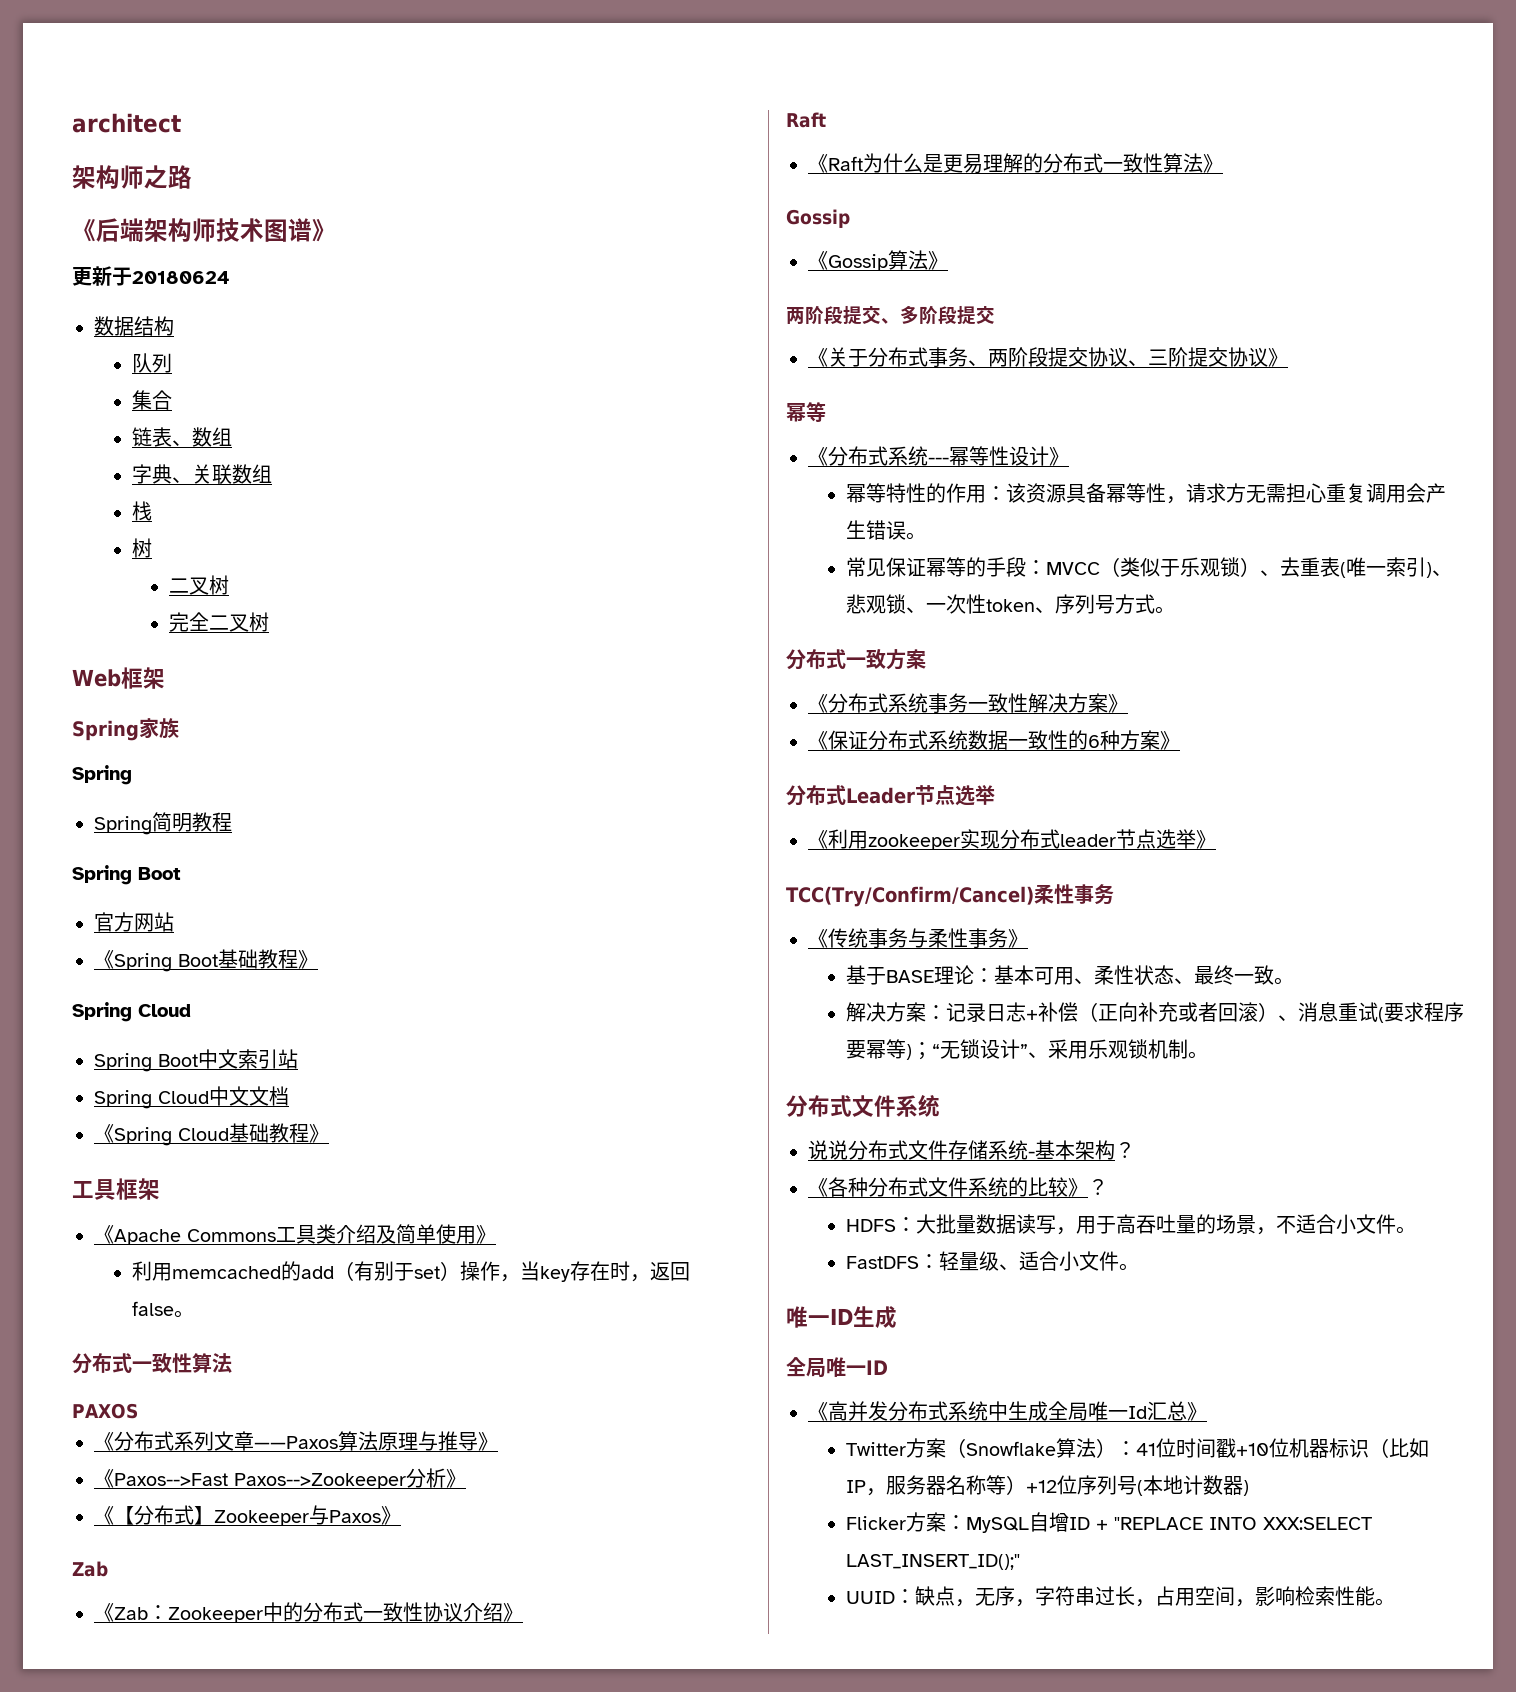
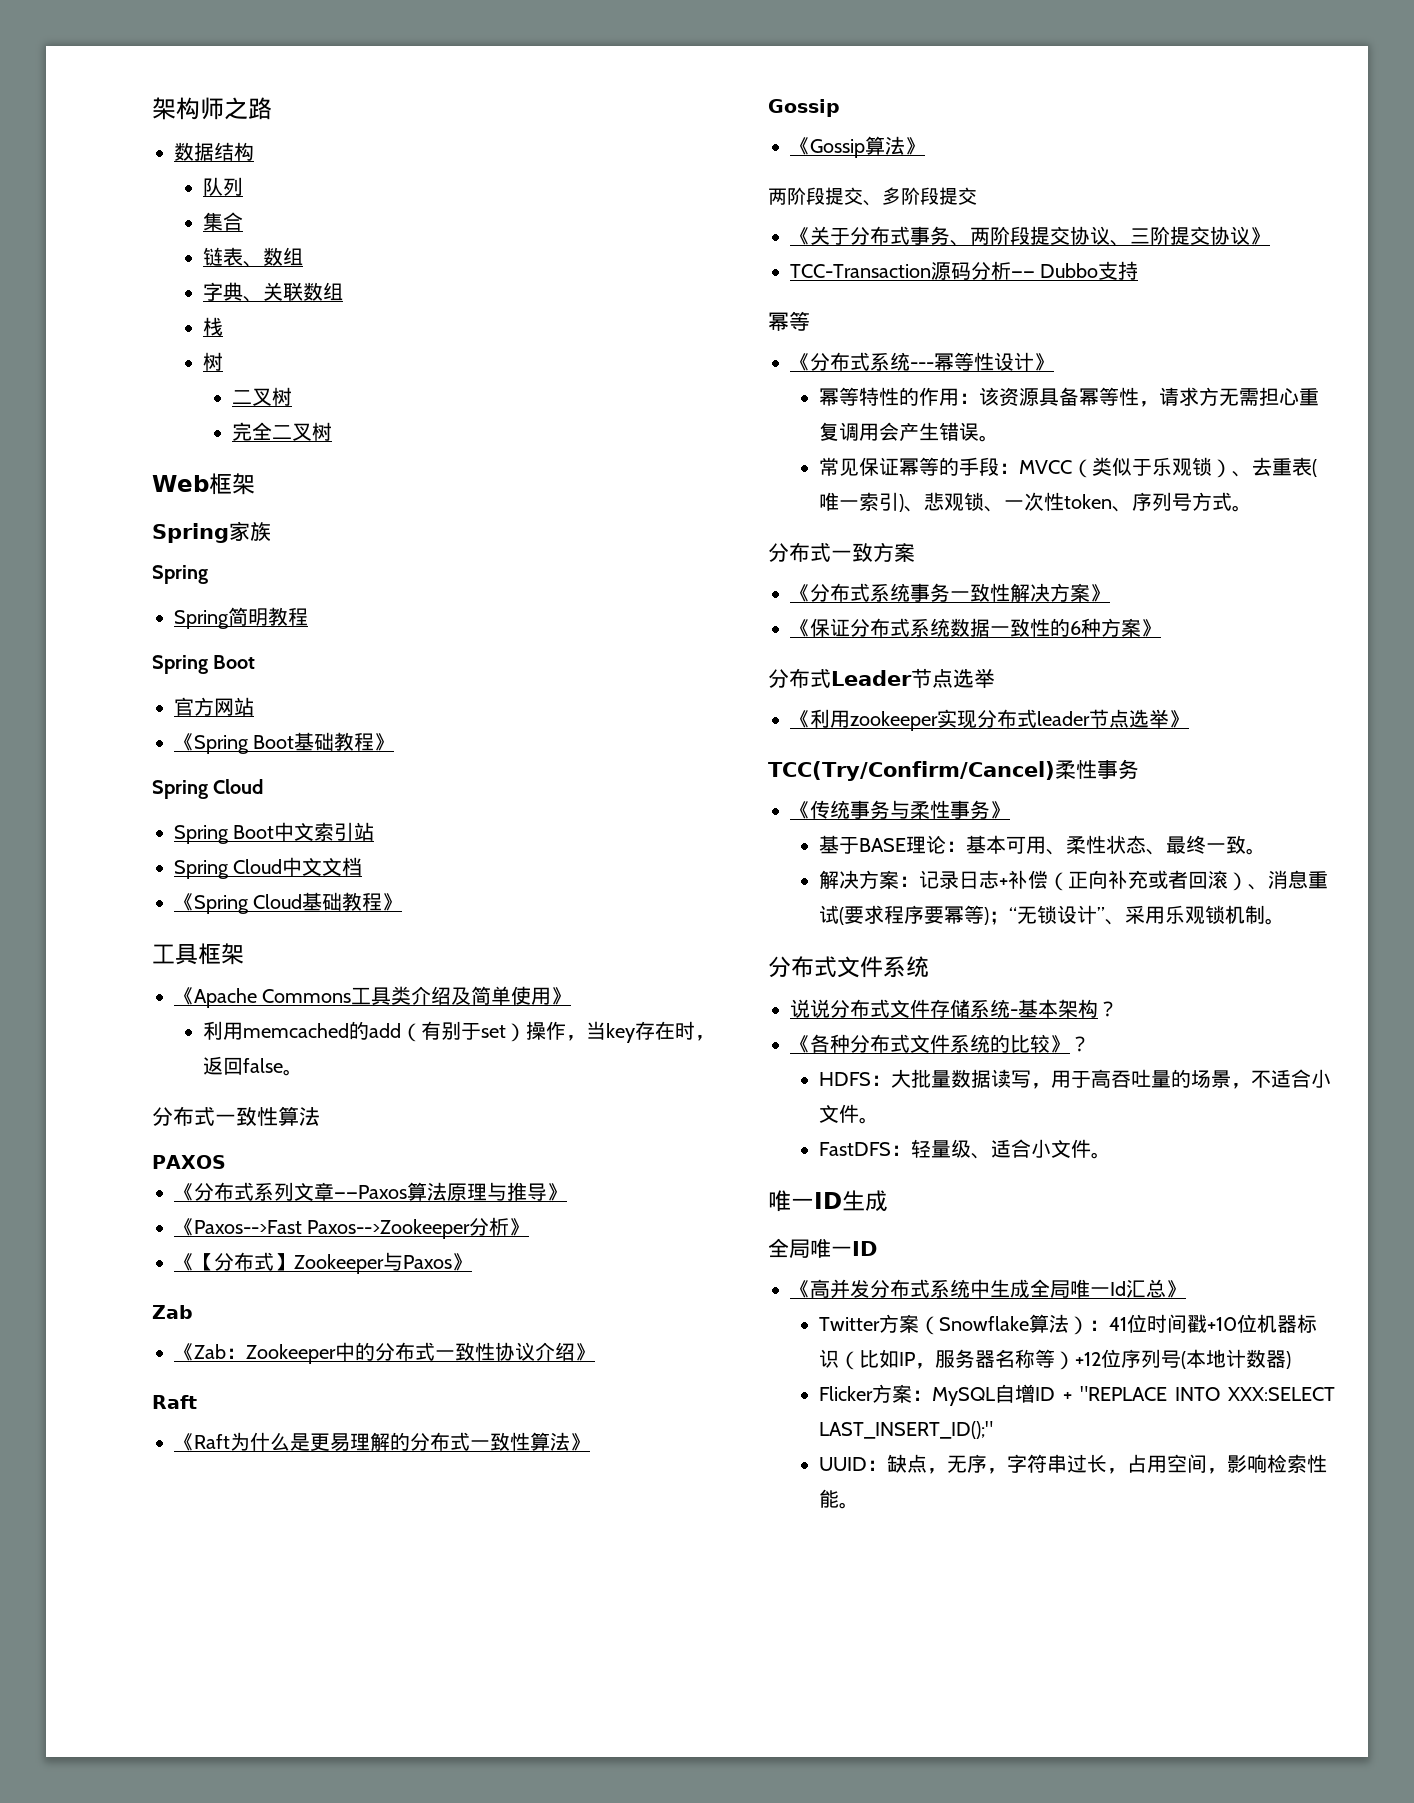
- architect
- 《后端架构师技术图谱》
- 更新于20180624
+ TCC-Transaction源码分析—— Dubbo支持

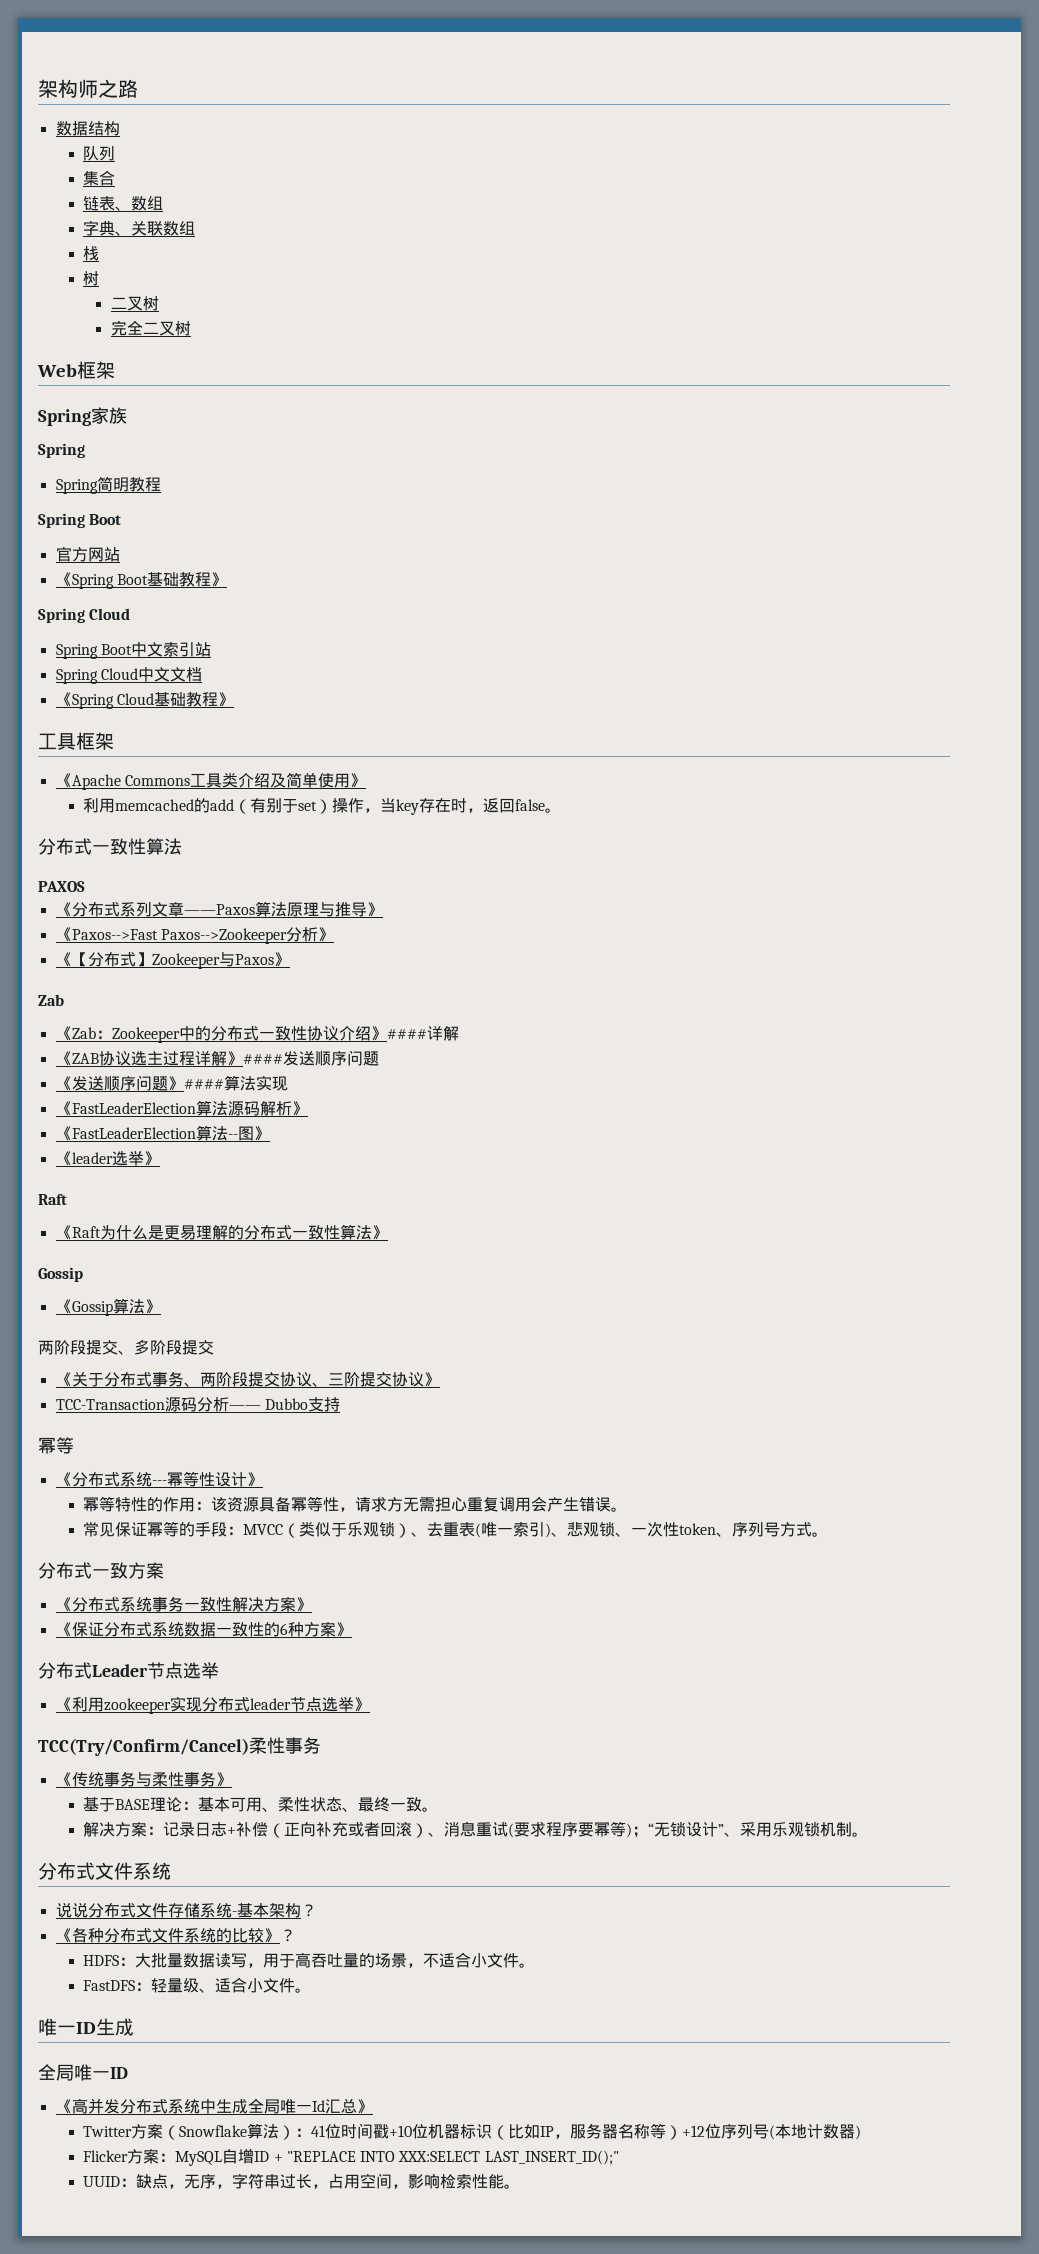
- 《Zab：Zookeeper中的分布式一致性协议介绍》
+ 《Zab：Zookeeper中的分布式一致性协议介绍》####详解
+ 《ZAB协议选主过程详解》####发送顺序问题
+ 《发送顺序问题》####算法实现
+ 《FastLeaderElection算法源码解析》
+ 《FastLeaderElection算法--图》
+ 《leader选举》

